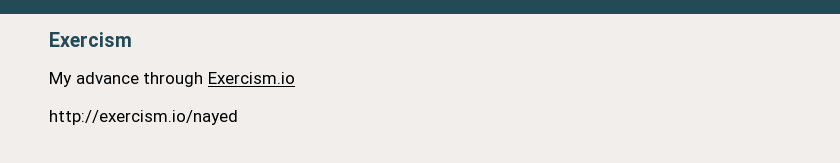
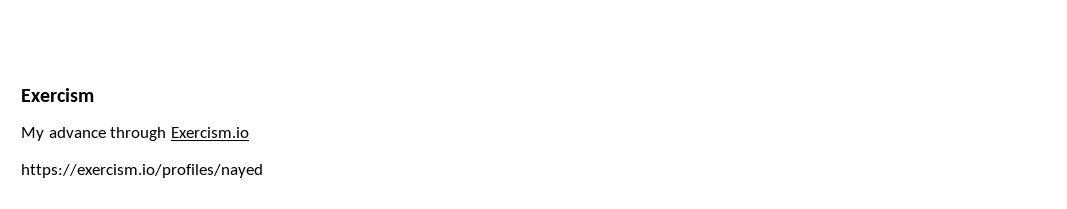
- http://exercism.io/nayed
+ https://exercism.io/profiles/nayed

